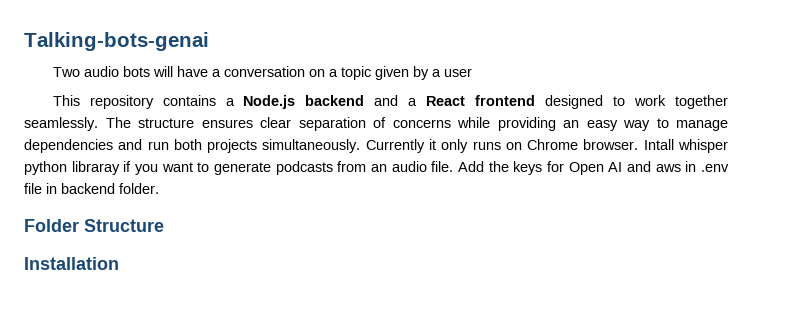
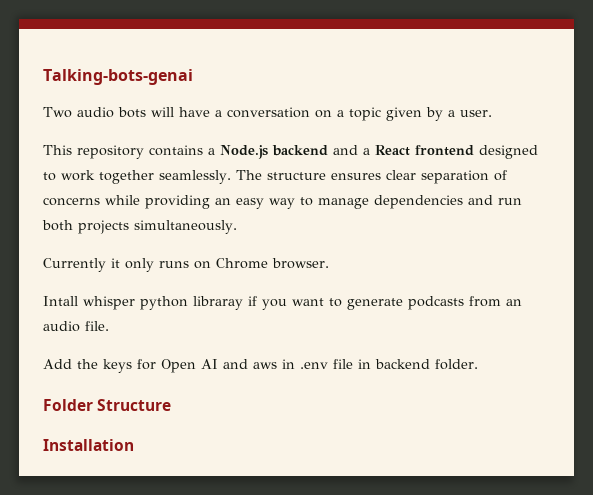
- Two audio bots will have a conversation on a topic given by a user
+ Two audio bots will have a conversation on a topic given by a user.
- The structure ensures clear separation of concerns while providing an easy way to manage dependencies and run both projects simultaneously. Currently it only runs on Chrome browser. Intall whisper python libraray if you want to generate podcasts from an audio file. Add the keys for Open AI and aws in .env file in backend folder.
+ The structure ensures clear separation of concerns while providing an easy way to manage dependencies and run both projects simultaneously.
+ Currently it only runs on Chrome browser.
+ Intall whisper python libraray if you want to generate podcasts from an audio file.
+ Add the keys for Open AI and aws in .env file in backend folder.

